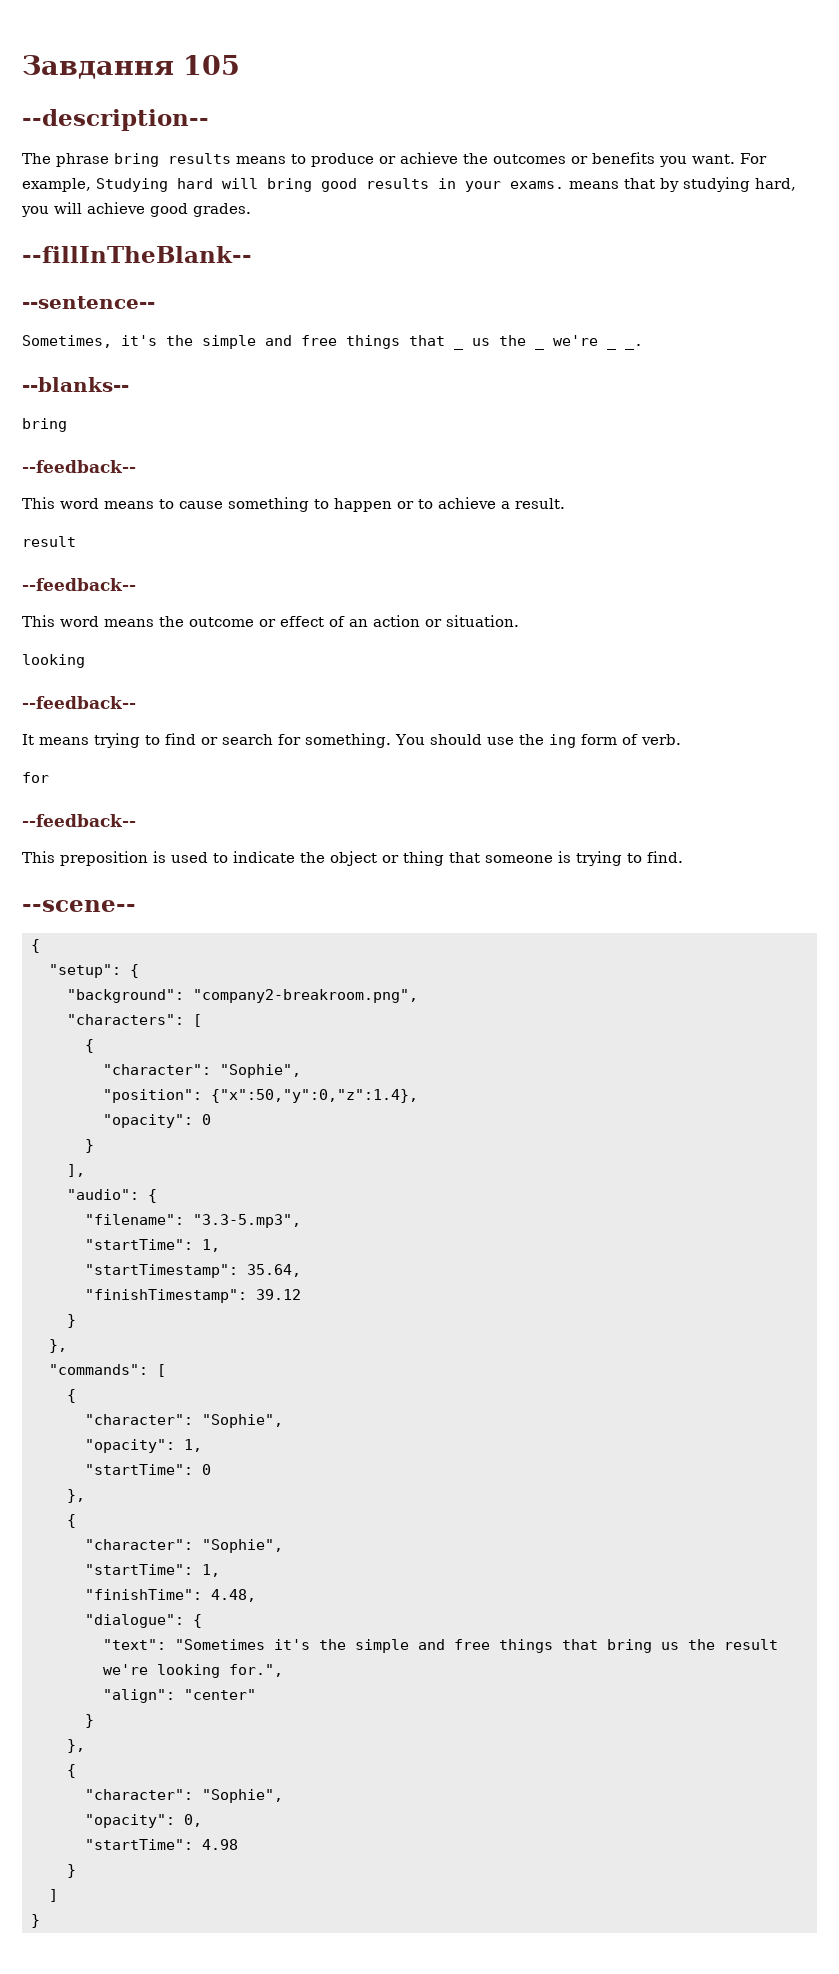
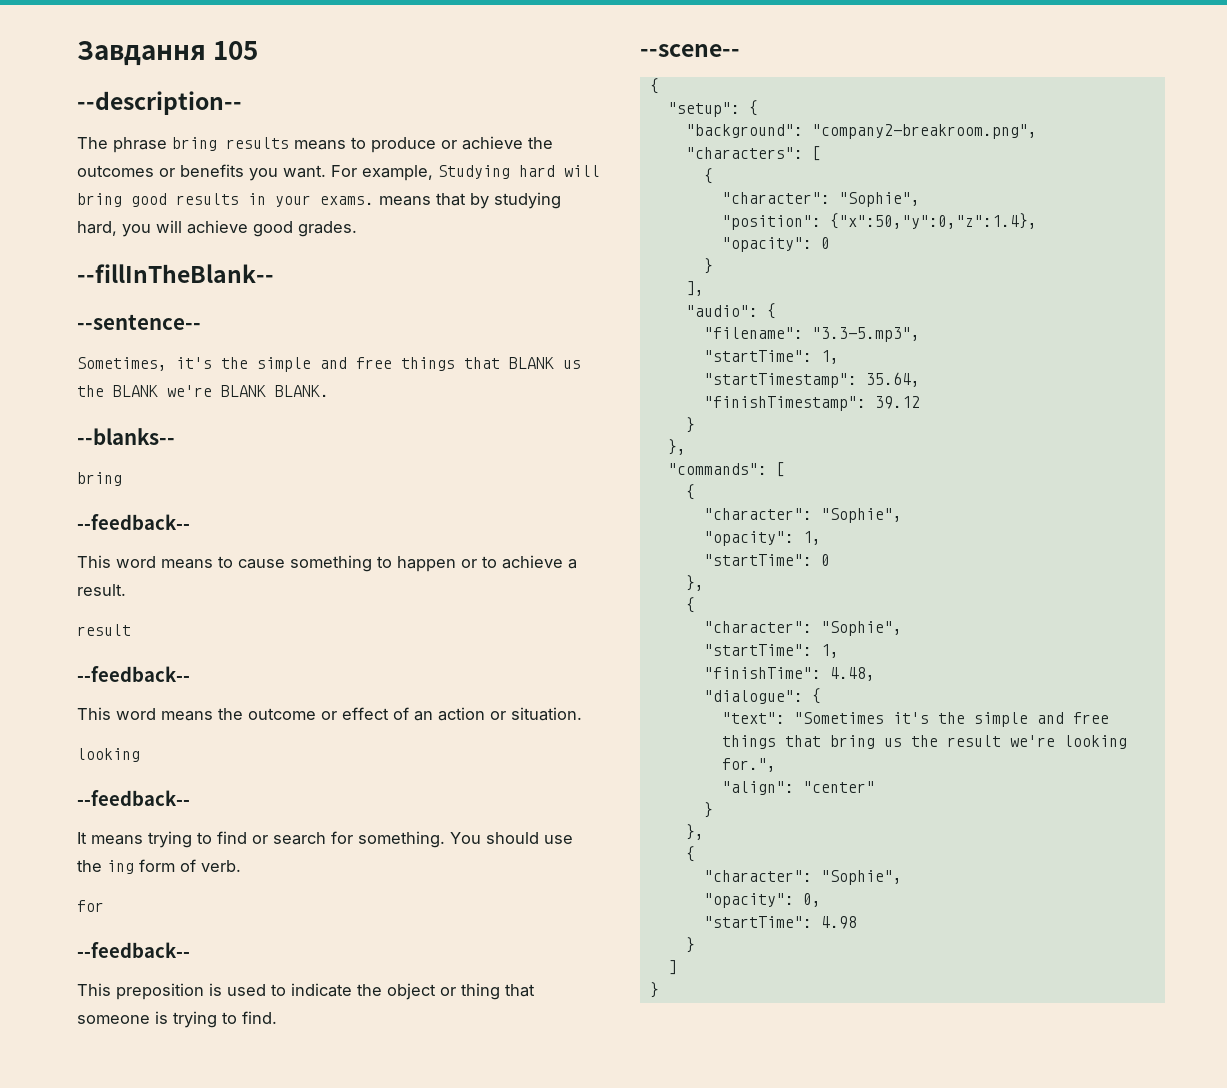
- Sometimes, it's the simple and free things that _ us the _ we're _ _.
+ Sometimes, it's the simple and free things that BLANK us the BLANK we're BLANK BLANK.

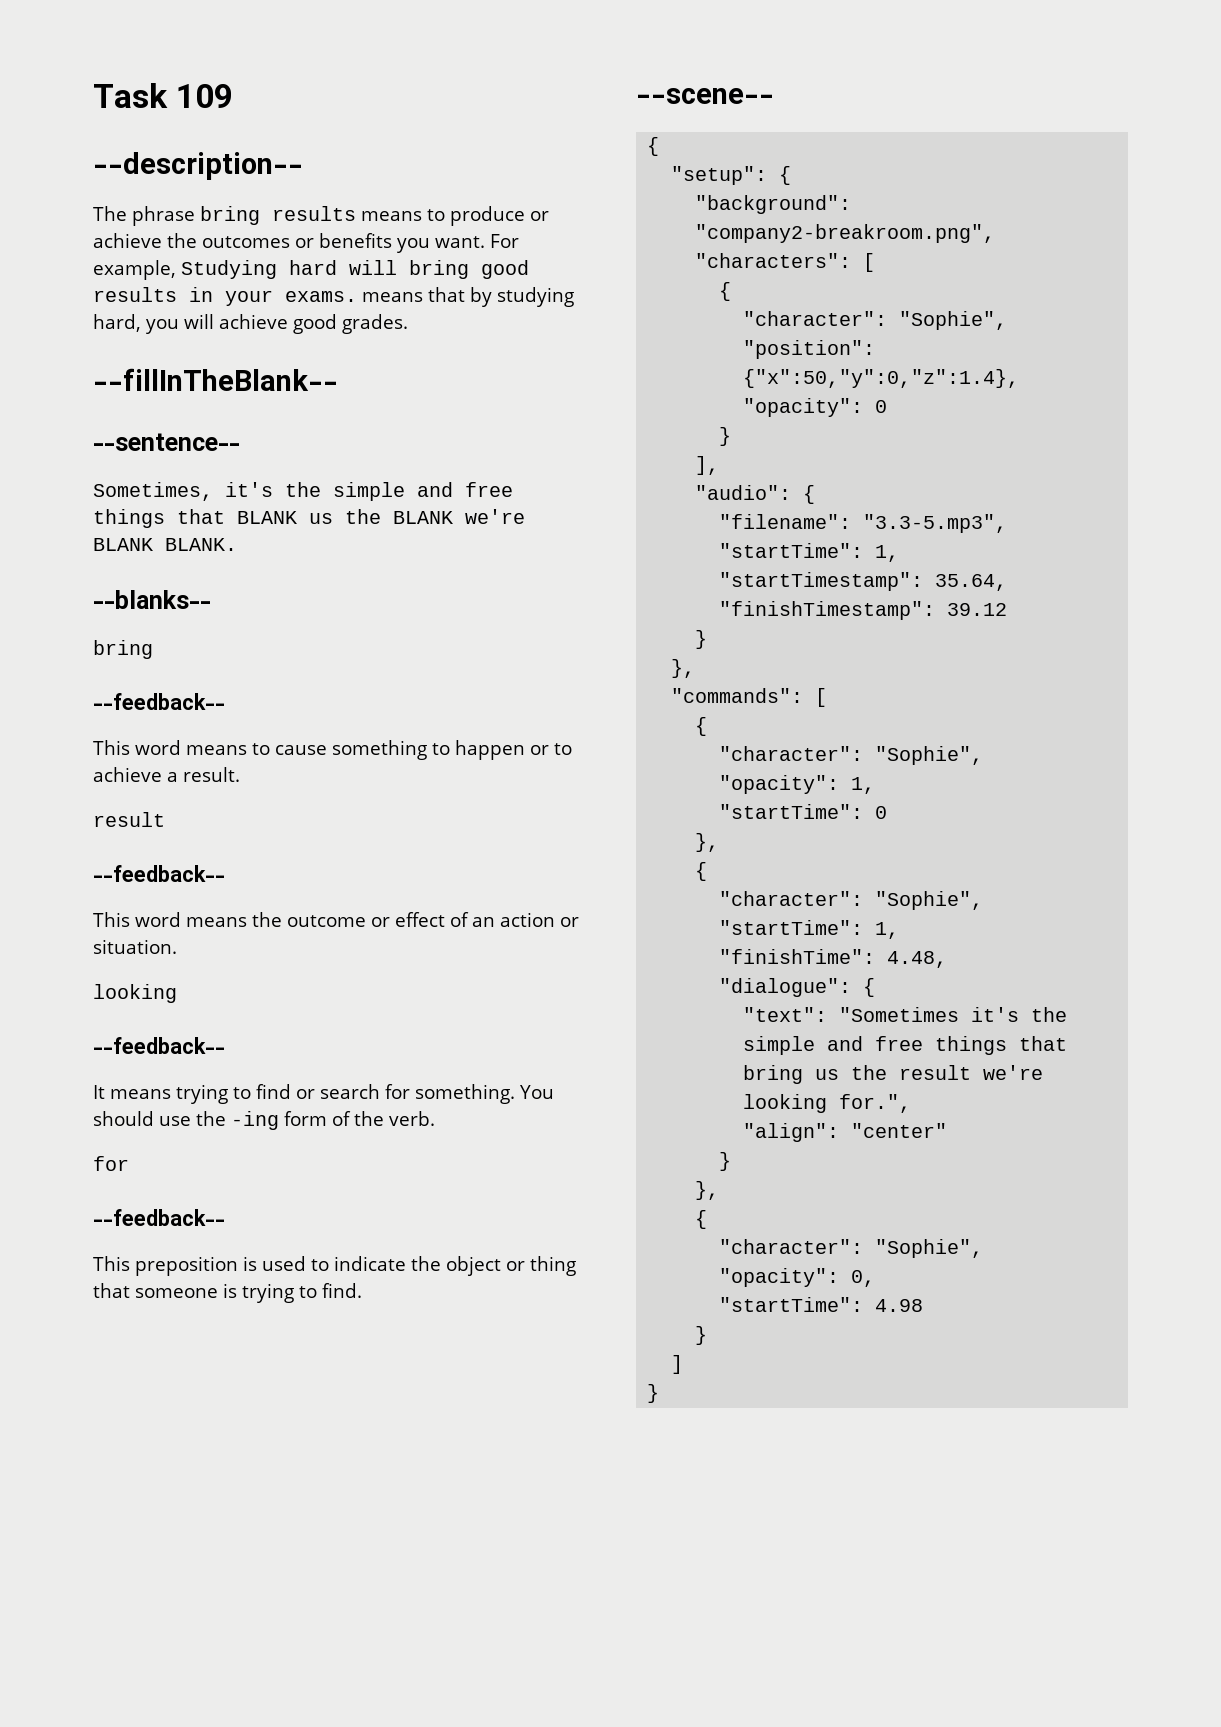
- Завдання 105
+ Task 109
- You should use the ing form of verb.
+ You should use the -ing form of the verb.

